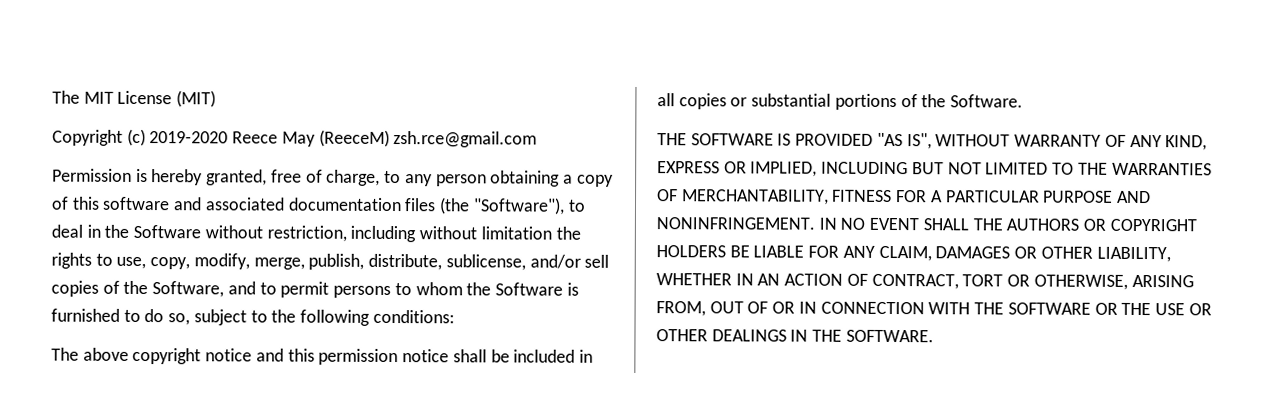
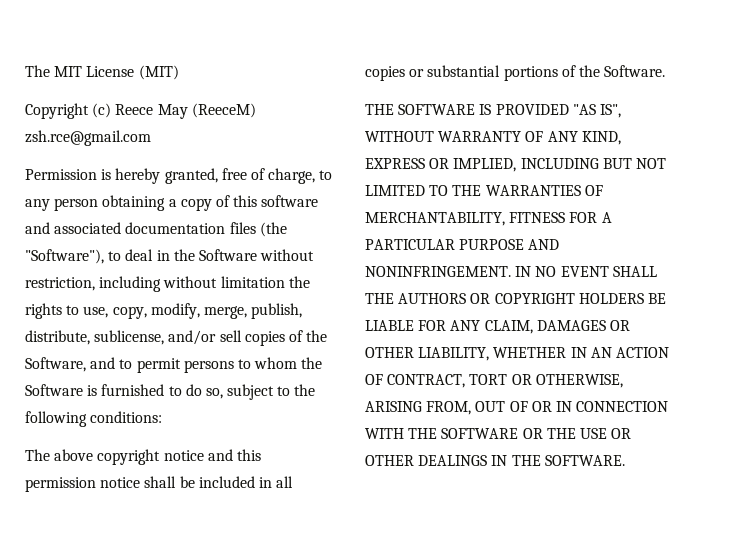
- Copyright (c) 2019-2020 Reece May (ReeceM) zsh.rce@gmail.com
+ Copyright (c) Reece May (ReeceM) zsh.rce@gmail.com

